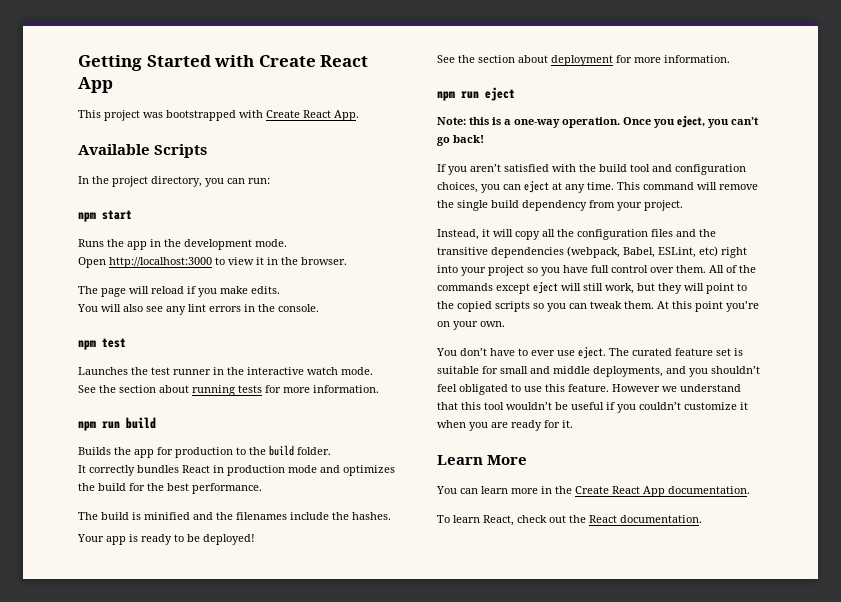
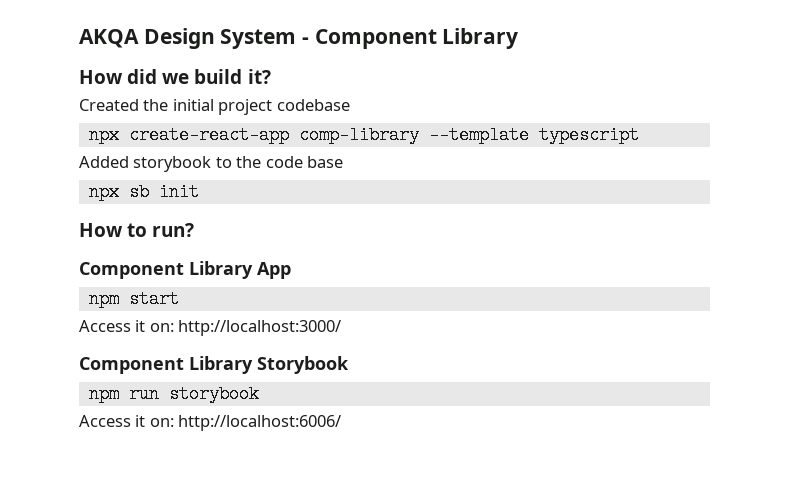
- Getting Started with Create React App
- This project was bootstrapped with Create React App.
- Available Scripts
- In the project directory, you can run:
+ AKQA Design System - Component Library
+ How did we build it?
+ Created the initial project codebase
+ npx create-react-app comp-library --template typescript
+ Added storybook to the code base
+ npx sb init
+ How to run?
+ Component Library App
  npm start
- Runs the app in the development mode.
- Open http://localhost:3000 to view it in the browser.
- The page will reload if you make edits.
- You will also see any lint errors in the console.
- npm test
- Launches the test runner in the interactive watch mode.
- See the section about running tests for more information.
- npm run build
- Builds the app for production to the build folder.
- It correctly bundles React in production mode and optimizes the build for the best performance.
- The build is minified and the filenames include the hashes.
- Your app is ready to be deployed!
- See the section about deployment for more information.
- npm run eject
- Note: this is a one-way operation. Once you eject, you can’t go back!
- If you aren’t satisfied with the build tool and configuration choices, you can eject at any time. This command will remove the single build dependency from your project.
- Instead, it will copy all the configuration files and the transitive dependencies (webpack, Babel, ESLint, etc) right into your project so you have full control over them. All of the commands except eject will still work, but they will point to the copied scripts so you can tweak them. At this point you’re on your own.
- You don’t have to ever use eject. The curated feature set is suitable for small and middle deployments, and you shouldn’t feel obligated to use this feature. However we understand that this tool wouldn’t be useful if you couldn’t customize it when you are ready for it.
- Learn More
- You can learn more in the Create React App documentation.
- To learn React, check out the React documentation.
+ Access it on: http://localhost:3000/
+ Component Library Storybook
+ npm run storybook
+ Access it on: http://localhost:6006/

